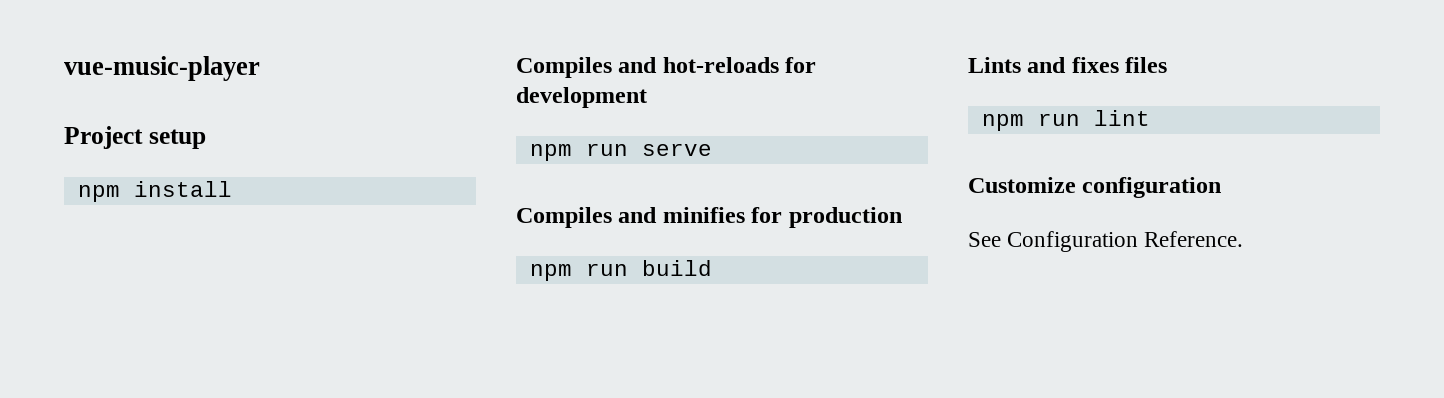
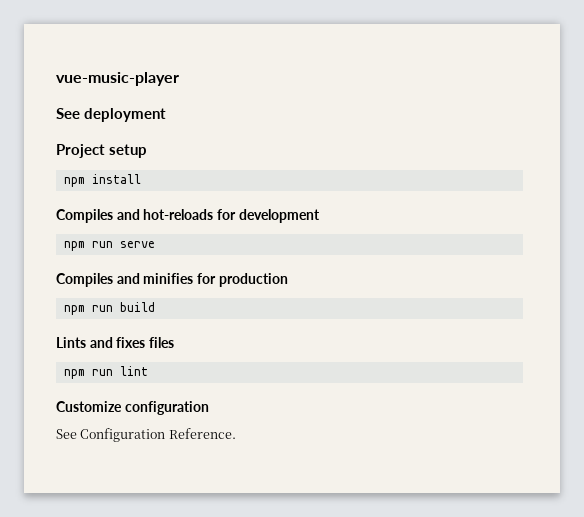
+ See deployment

